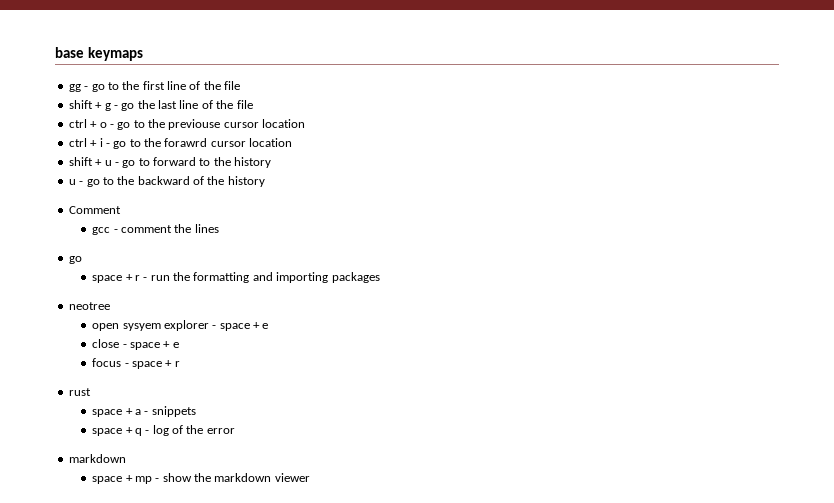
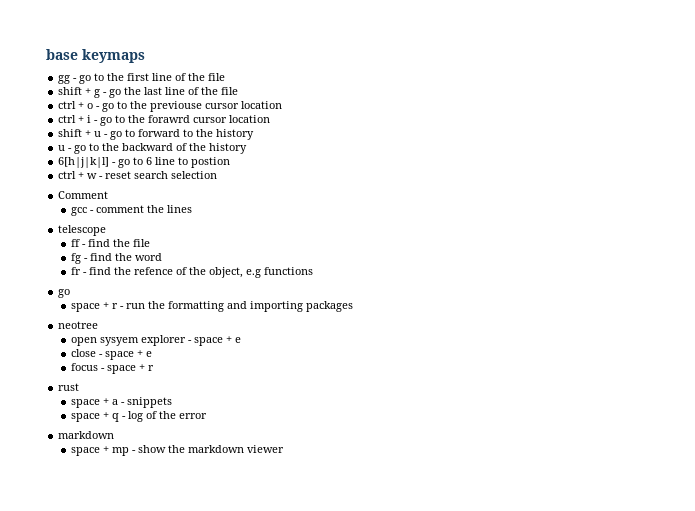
+ 6[h|j|k|l] - go to 6 line to postion
+ ctrl + w - reset search selection
+ telescope
+ ff - find the file
+ fg - find the word
+ fr - find the refence of the object, e.g functions

